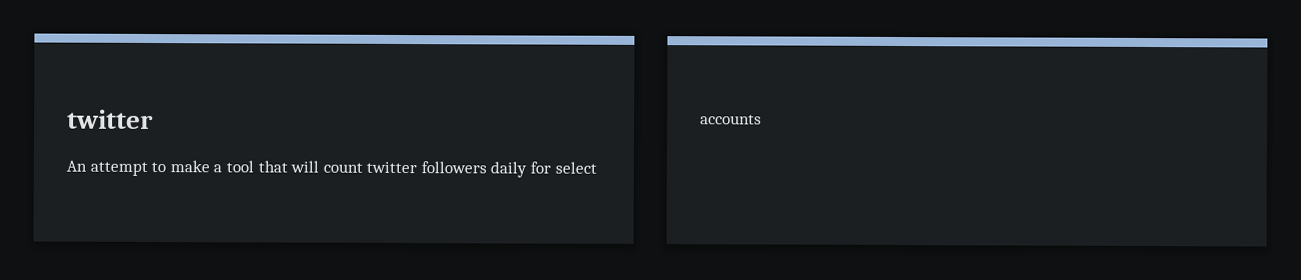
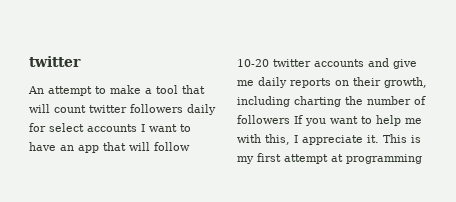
- An attempt to make a tool that will count twitter followers daily for select accounts
+ An attempt to make a tool that will count twitter followers daily for select accounts I want to have an app that will follow 10-20 twitter accounts and give me daily reports on their growth, including charting the number of followers If you want to help me with this, I appreciate it. This is my first attempt at programming

